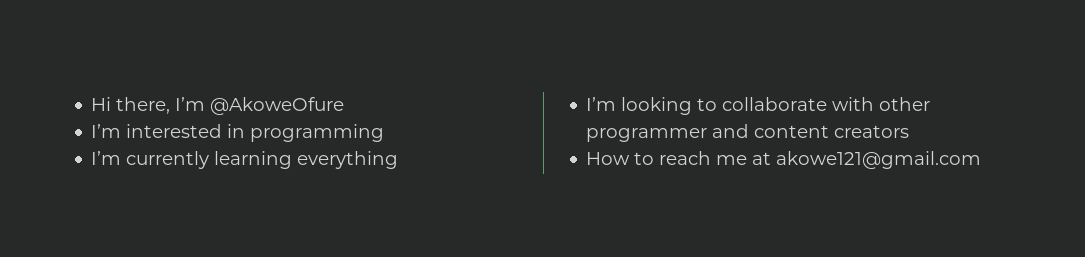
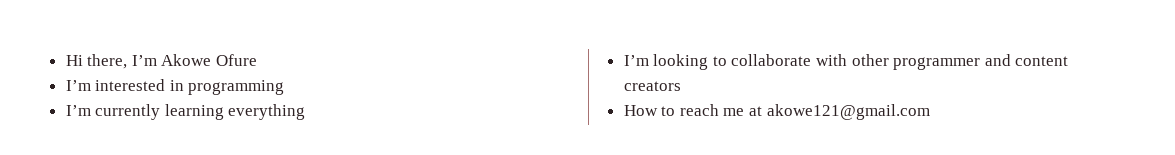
- Hi there, I’m @AkoweOfure
+ Hi there, I’m Akowe Ofure

